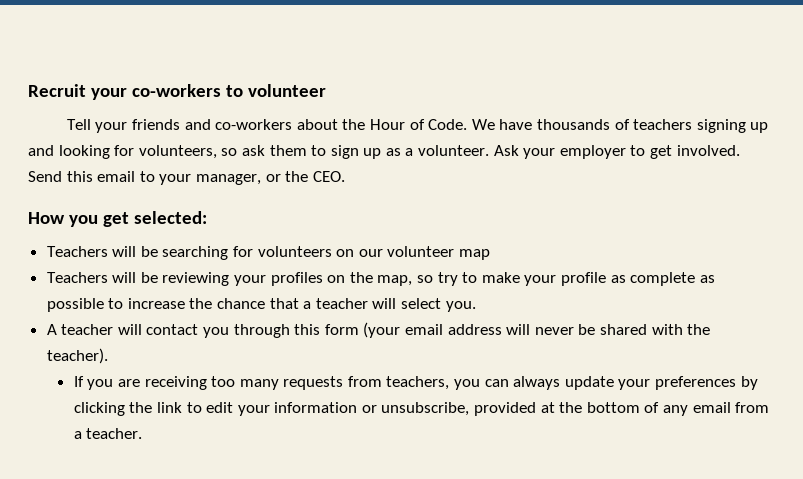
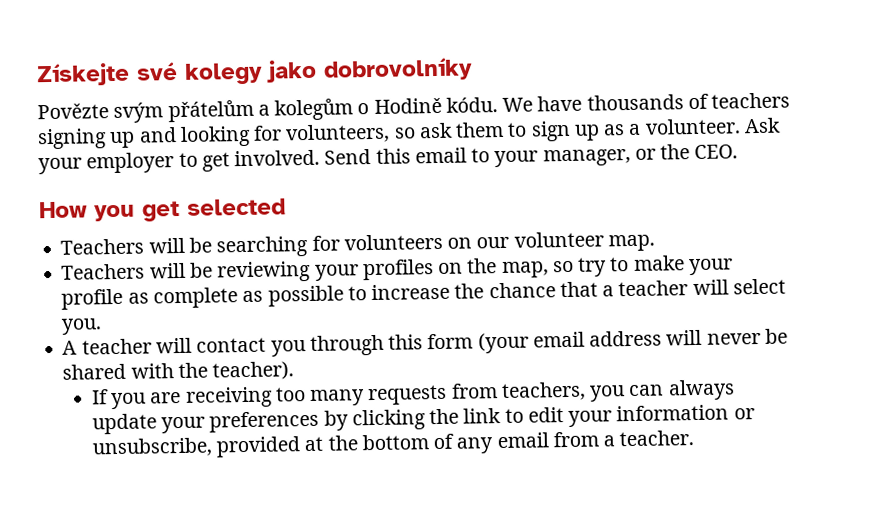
- Recruit your co-workers to volunteer
- Tell your friends and co-workers about the Hour of Code.
+ Získejte své kolegy jako dobrovolníky
+ Povězte svým přátelům a kolegům o Hodině kódu.
- How you get selected:
+ How you get selected
- Teachers will be searching for volunteers on our volunteer map
+ Teachers will be searching for volunteers on our volunteer map.

